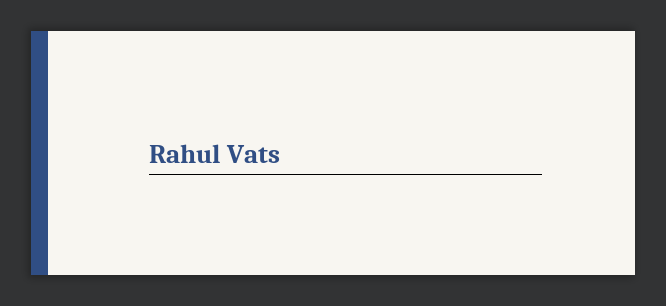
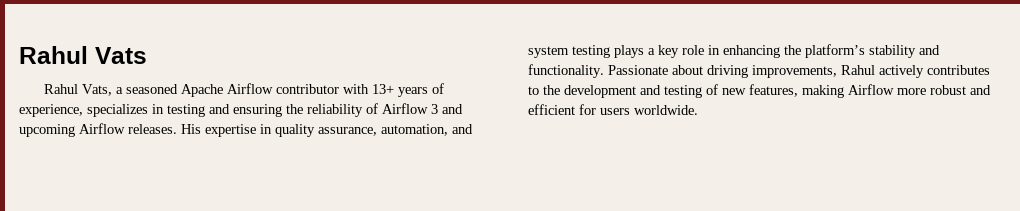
+ Rahul Vats, a seasoned Apache Airflow contributor with 13+ years of experience, specializes in testing and ensuring the reliability of Airflow 3 and upcoming Airflow releases. His expertise in quality assurance, automation, and system testing plays a key role in enhancing the platform’s stability and functionality. Passionate about driving improvements, Rahul actively contributes to the development and testing of new features, making Airflow more robust and efficient for users worldwide.

